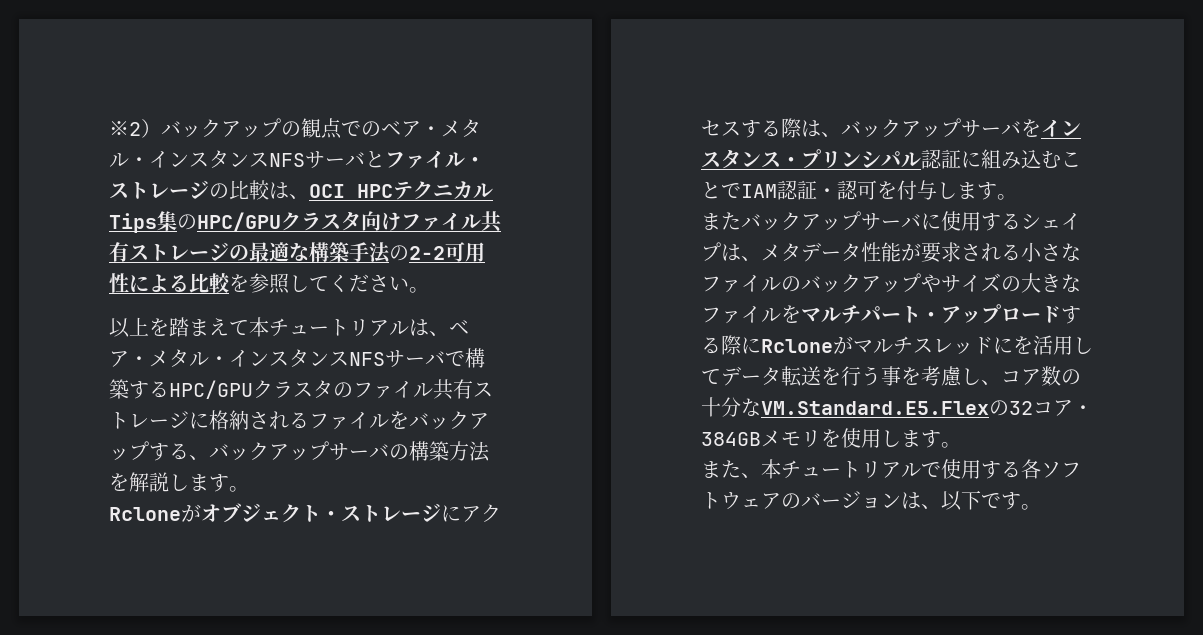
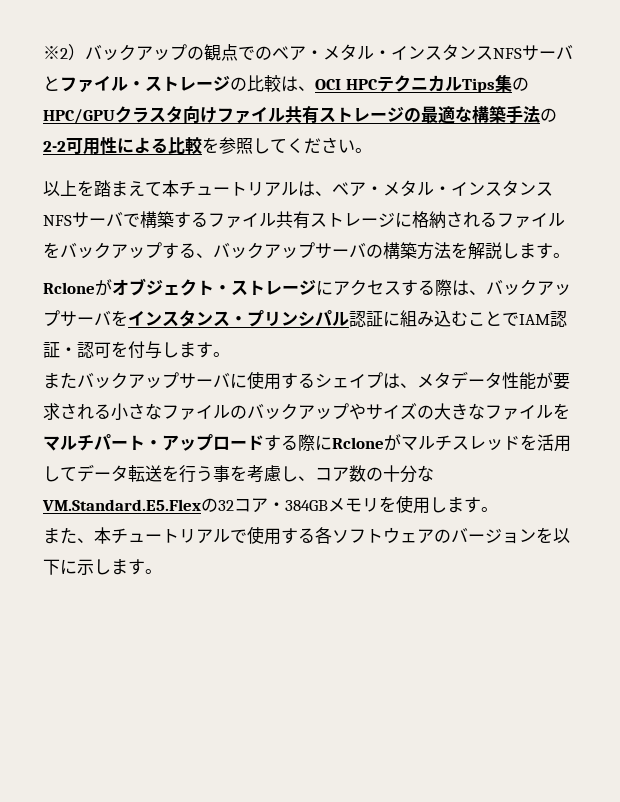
- 以上を踏まえて本チュートリアルは、ベア・メタル・インスタンスNFSサーバで構築するHPC/GPUクラスタのファイル共有ストレージに格納されるファイルをバックアップする、バックアップサーバの構築方法を解説します。
+ 以上を踏まえて本チュートリアルは、ベア・メタル・インスタンスNFSサーバで構築するファイル共有ストレージに格納されるファイルをバックアップする、バックアップサーバの構築方法を解説します。
- またバックアップサーバに使用するシェイプは、メタデータ性能が要求される小さなファイルのバックアップやサイズの大きなファイルをマルチパート・アップロードする際にRcloneがマルチスレッドにを活用してデータ転送を行う事を考慮し、コア数の十分なVM.Standard.E5.Flexの32コア・384GBメモリを使用します。
+ またバックアップサーバに使用するシェイプは、メタデータ性能が要求される小さなファイルのバックアップやサイズの大きなファイルをマルチパート・アップロードする際にRcloneがマルチスレッドを活用してデータ転送を行う事を考慮し、コア数の十分なVM.Standard.E5.Flexの32コア・384GBメモリを使用します。
- また、本チュートリアルで使用する各ソフトウェアのバージョンは、以下です。
+ また、本チュートリアルで使用する各ソフトウェアのバージョンを以下に示します。

